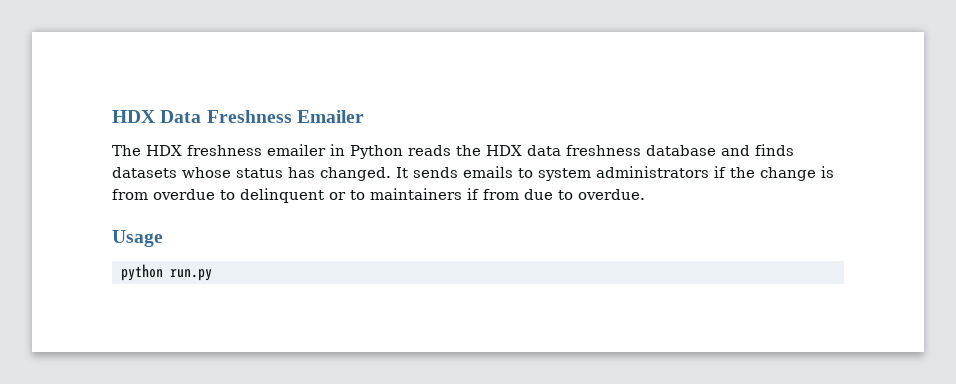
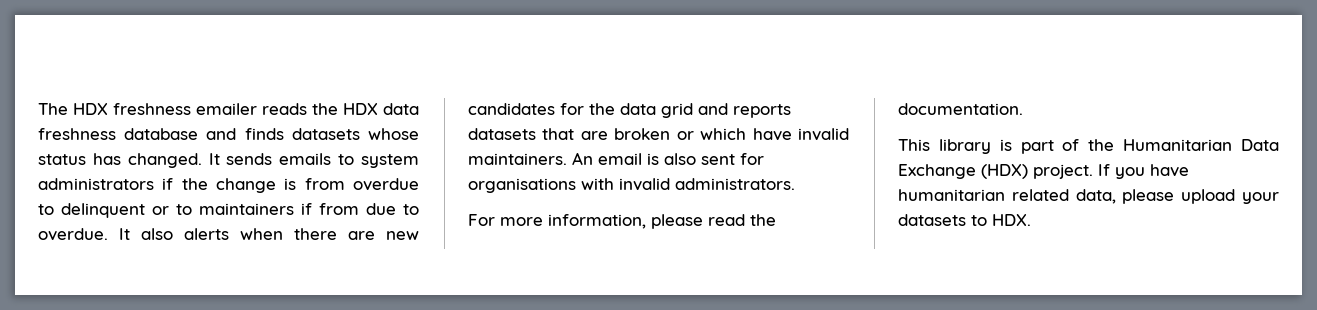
- HDX Data Freshness Emailer
- The HDX freshness emailer in Python reads the HDX data freshness database and finds datasets whose status has changed.
+ The HDX freshness emailer reads the HDX data freshness database and finds datasets whose status has changed.
- It sends emails to system administrators if the change is from overdue to delinquent or to maintainers if from due to overdue.
- Usage
- python run.py
+ It sends emails to system administrators if the change is from overdue to delinquent or to maintainers if from due to overdue. It also alerts when there are new candidates for the data grid and reports datasets that are broken or which have invalid maintainers. An email is also sent for organisations with invalid administrators.
+ For more information, please read the documentation.
+ This library is part of the Humanitarian Data Exchange (HDX) project. If you have humanitarian related data, please upload your datasets to HDX.

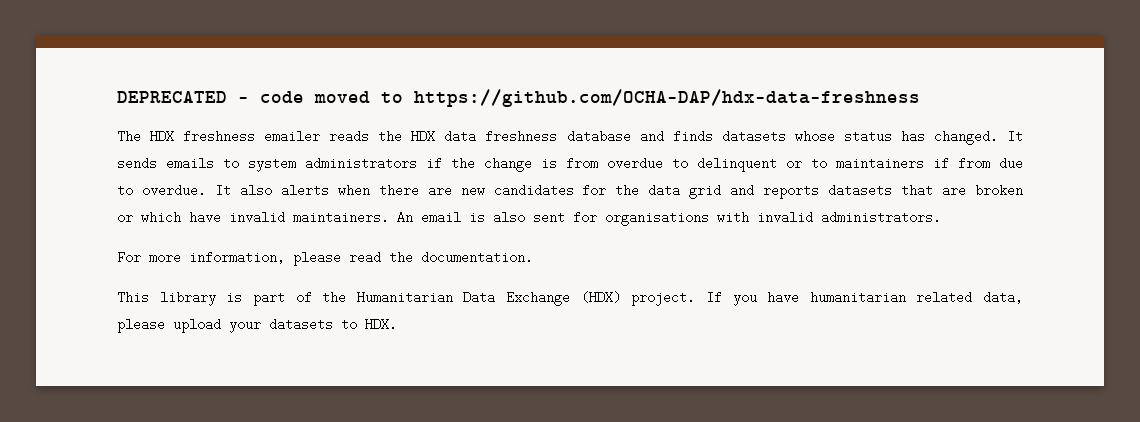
+ DEPRECATED - code moved to https://github.com/OCHA-DAP/hdx-data-freshness

